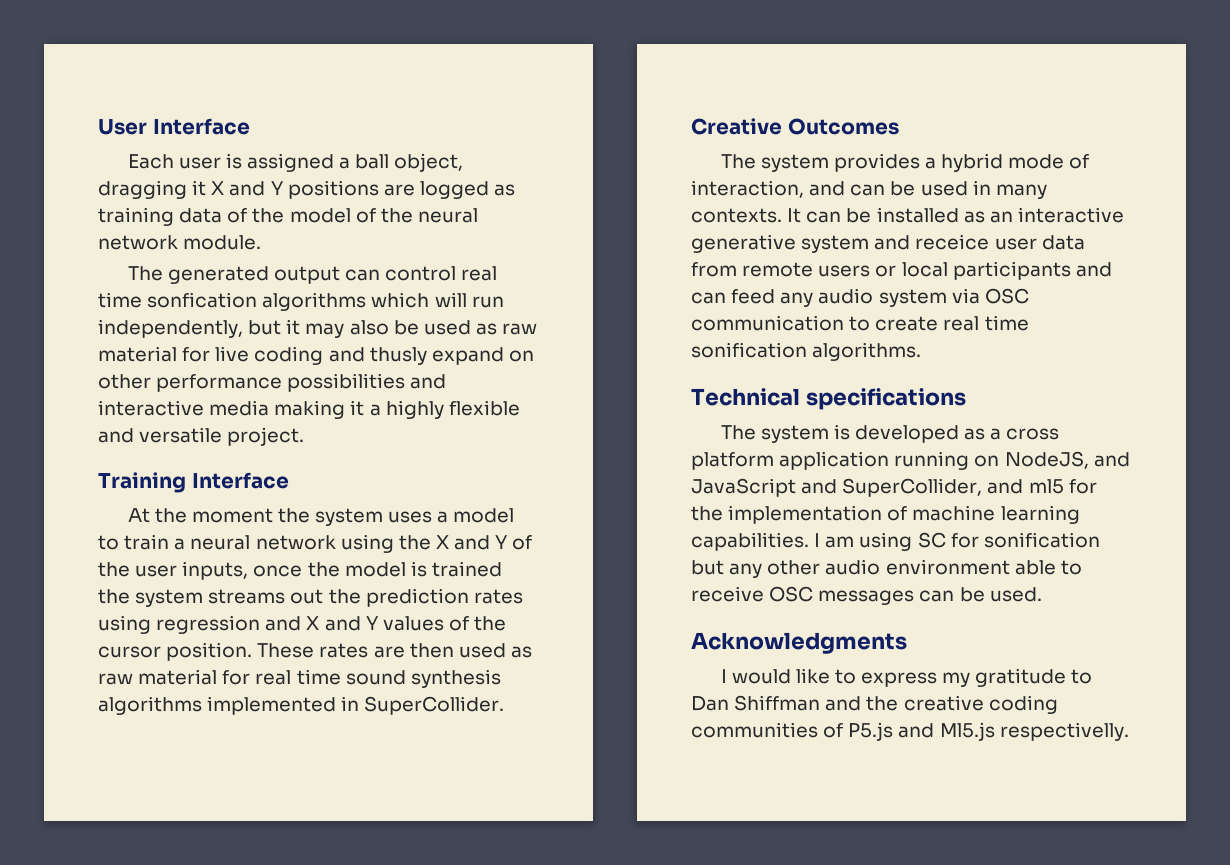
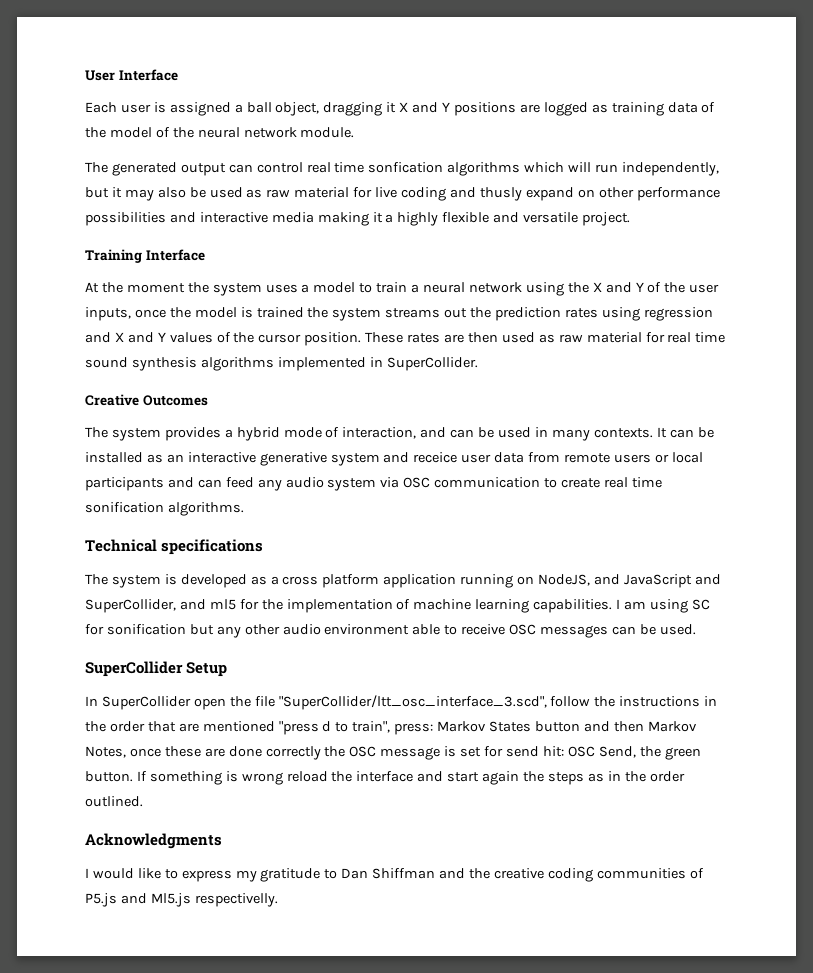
+ SuperCollider Setup
+ In SuperCollider open the file "SuperCollider/ltt_osc_interface_3.scd", follow the instructions in the order that are mentioned "press d to train", press: Markov States button and then Markov Notes, once these are done correctly the OSC message is set for send hit: OSC Send, the green button. If something is wrong reload the interface and start again the steps as in the order outlined.

